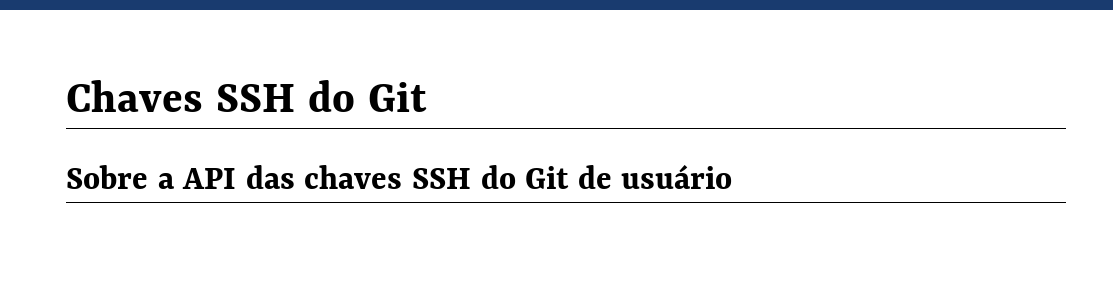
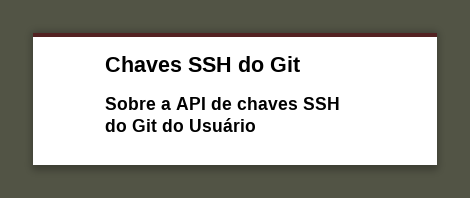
- Sobre a API das chaves SSH do Git de usuário
+ Sobre a API de chaves SSH do Git do Usuário

